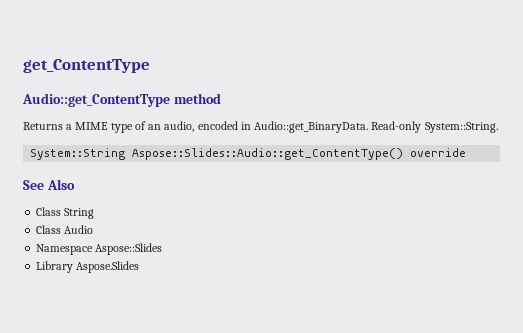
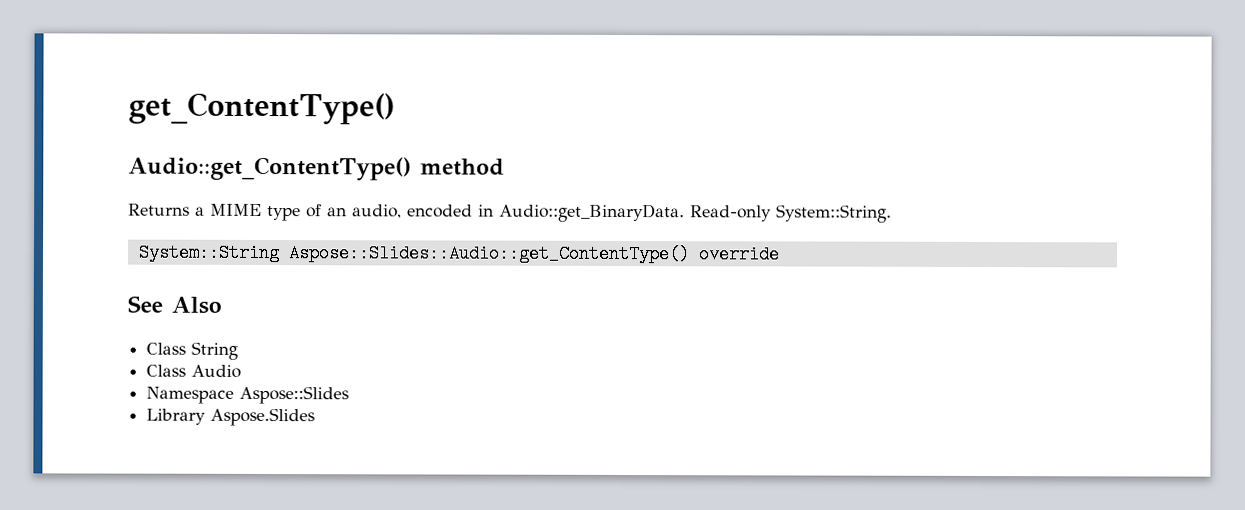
- get_ContentType
- Audio::get_ContentType method
+ get_ContentType()
+ Audio::get_ContentType() method

